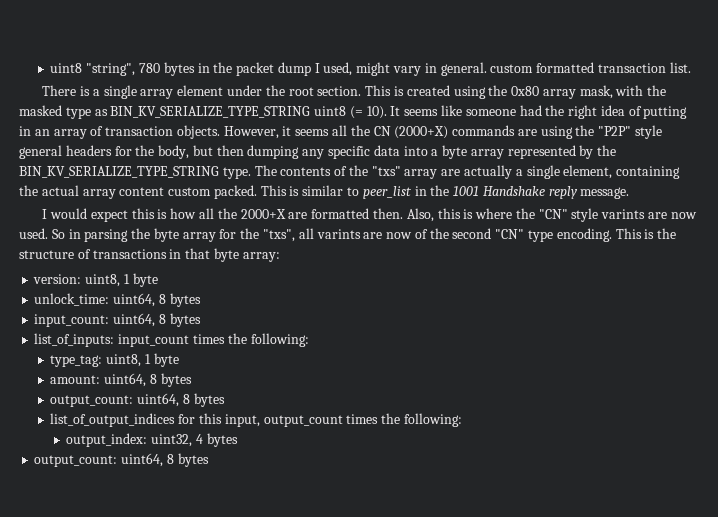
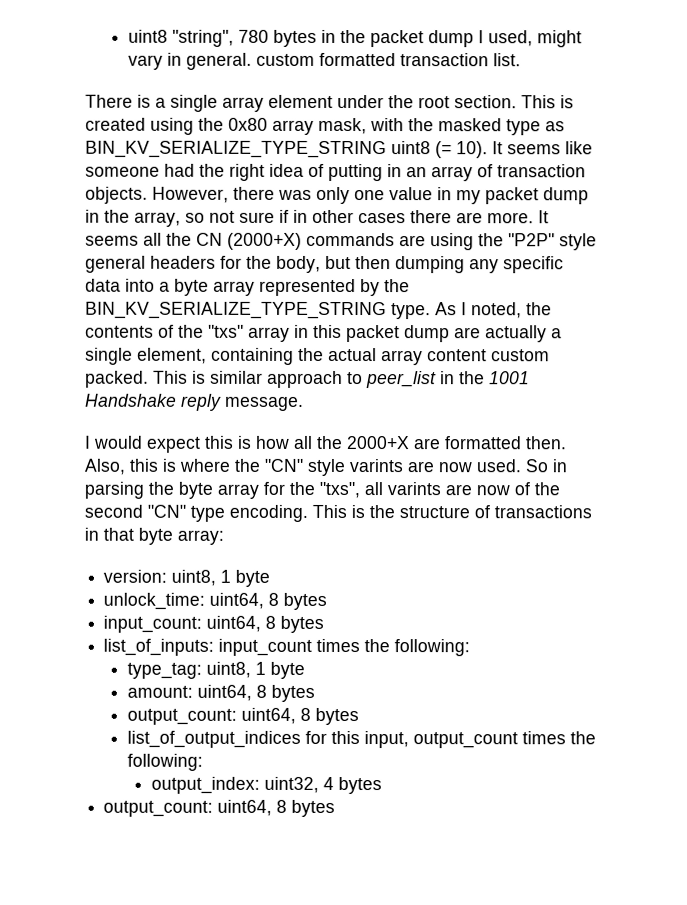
- However, it seems all the CN (2000+X) commands are using the "P2P" style general headers for the body, but then dumping any specific data into a byte array represented by the BIN_KV_SERIALIZE_TYPE_STRING type.
+ However, there was only one value in my packet dump in the array, so not sure if in other cases there are more. It seems all the CN (2000+X) commands are using the "P2P" style general headers for the body, but then dumping any specific data into a byte array represented by the BIN_KV_SERIALIZE_TYPE_STRING type.
- The contents of the "txs" array are actually a single element, containing the actual array content custom packed.
+ As I noted, the contents of the "txs" array in this packet dump are actually a single element, containing the actual array content custom packed.
- This is similar to peer_list in the 1001 Handshake reply message.
+ This is similar approach to peer_list in the 1001 Handshake reply message.

